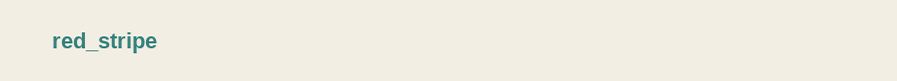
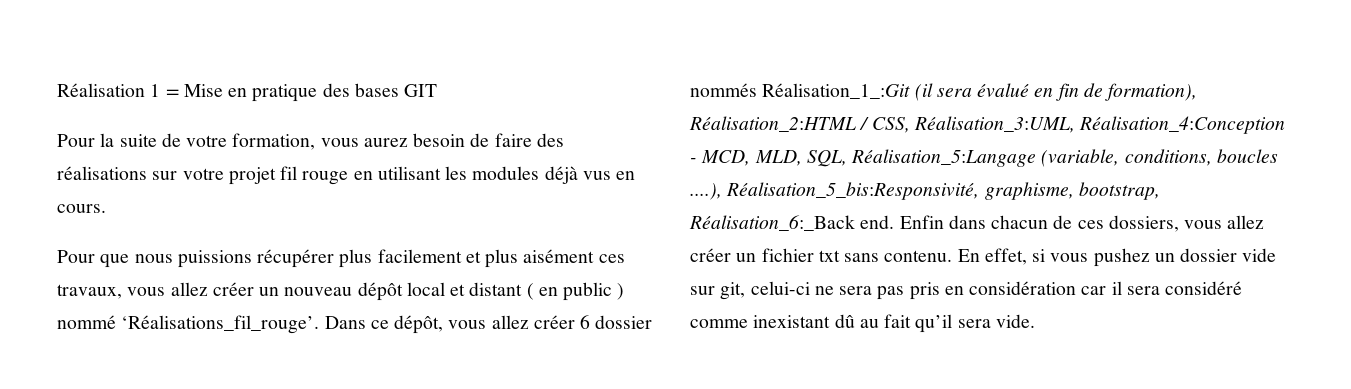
- red_stripe
+ Réalisation 1 = Mise en pratique des bases GIT
+ Pour la suite de votre formation, vous aurez besoin de faire des réalisations sur votre projet fil rouge en utilisant les modules déjà vus en cours.
+ Pour que nous puissions récupérer plus facilement et plus aisément ces travaux, vous allez créer un nouveau dépôt local et distant ( en public ) nommé ‘Réalisations_fil_rouge’. Dans ce dépôt, vous allez créer 6 dossier nommés Réalisation_1_:Git (il sera évalué en fin de formation), Réalisation_2:HTML / CSS, Réalisation_3:UML, Réalisation_4:Conception - MCD, MLD, SQL, Réalisation_5:Langage (variable, conditions, boucles ....), Réalisation_5_bis:Responsivité, graphisme, bootstrap, Réalisation_6:_Back end. Enfin dans chacun de ces dossiers, vous allez créer un fichier txt sans contenu. En effet, si vous pushez un dossier vide sur git, celui-ci ne sera pas pris en considération car il sera considéré comme inexistant dû au fait qu’il sera vide.

